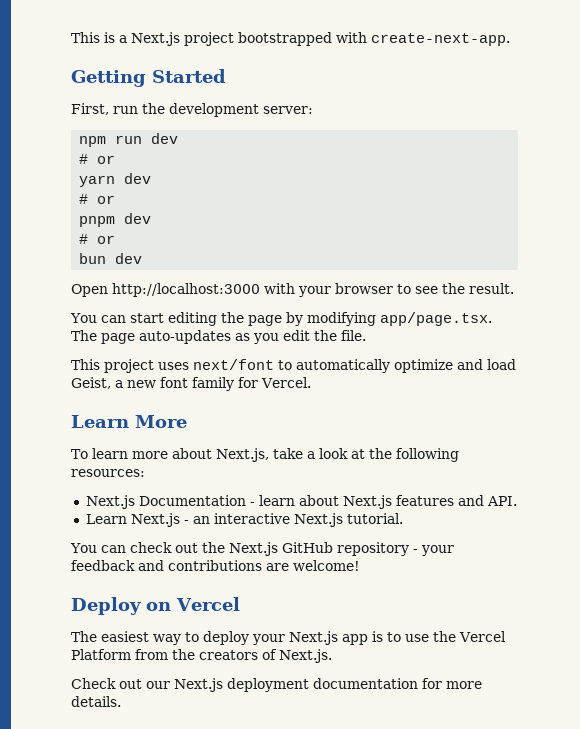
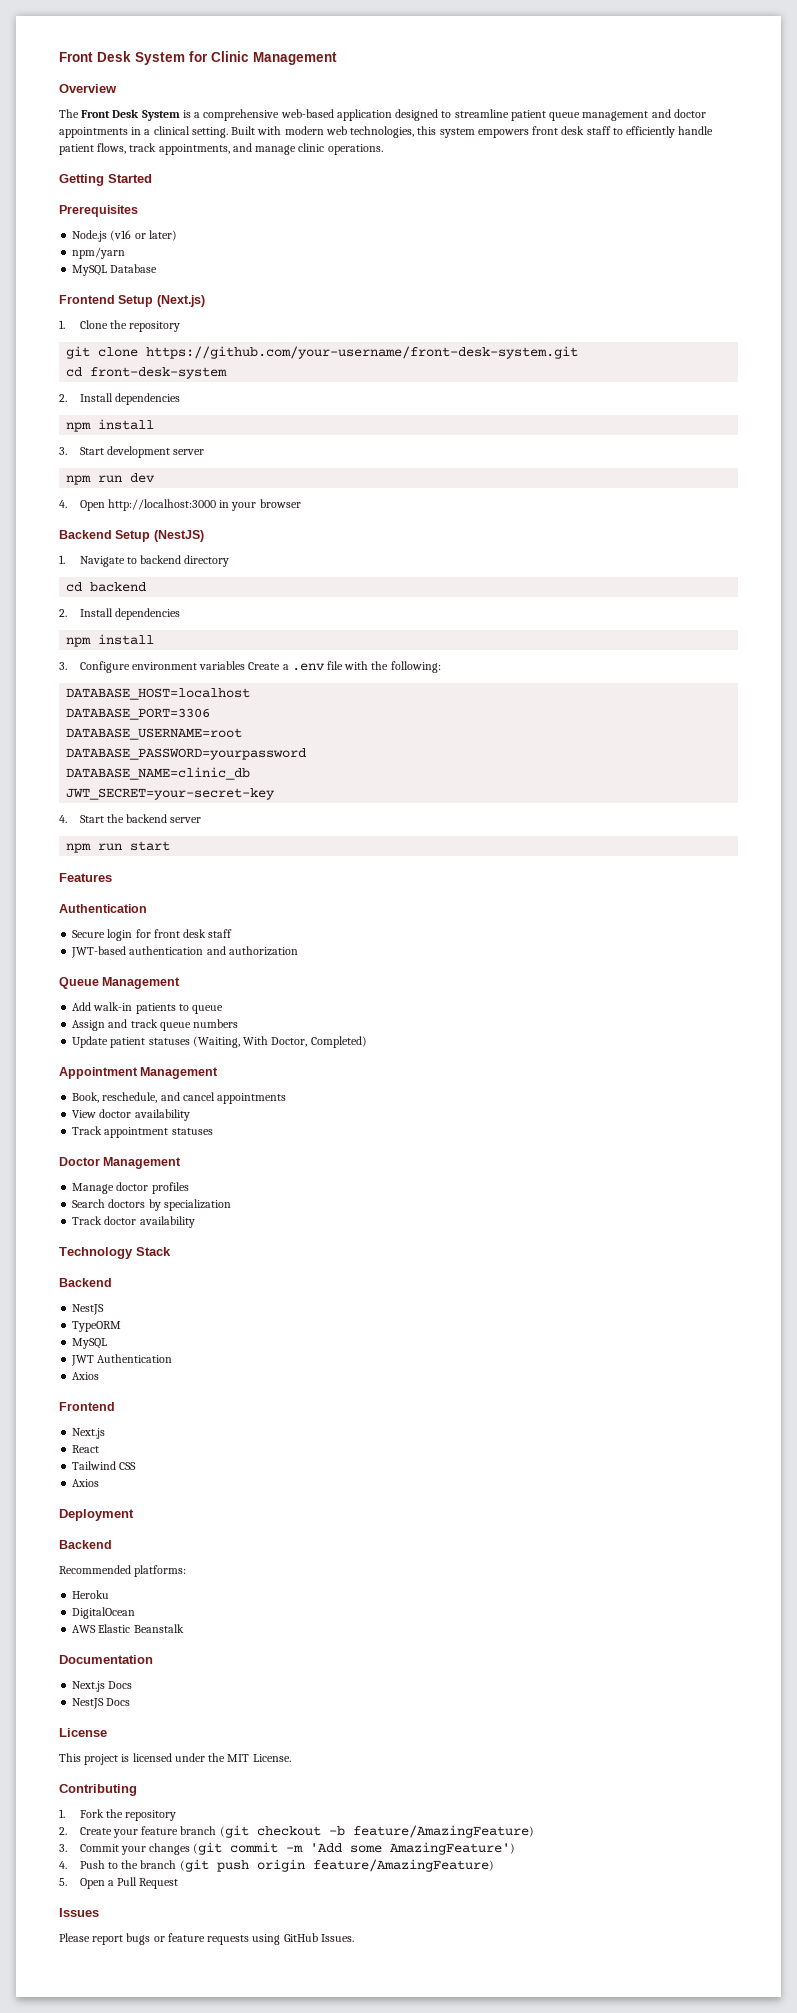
- This is a Next.js project bootstrapped with create-next-app.
+ Front Desk System for Clinic Management
+ Overview
+ The Front Desk System is a comprehensive web-based application designed to streamline patient queue management and doctor appointments in a clinical setting. Built with modern web technologies, this system empowers front desk staff to efficiently handle patient flows, track appointments, and manage clinic operations.
  Getting Started
- First, run the development server:
+ Prerequisites
+ Node.js (v16 or later)
+ npm/yarn
+ MySQL Database
+ Frontend Setup (Next.js)
+ 1. Clone the repository
+ git clone https://github.com/your-username/front-desk-system.git
+ cd front-desk-system
+ 2. Install dependencies
+ npm install
+ 3. Start development server
  npm run dev
- # or
- yarn dev
- # or
- pnpm dev
- # or
- bun dev
- Open http://localhost:3000 with your browser to see the result.
- You can start editing the page by modifying app/page.tsx. The page auto-updates as you edit the file.
- This project uses next/font to automatically optimize and load Geist, a new font family for Vercel.
- Learn More
- To learn more about Next.js, take a look at the following resources:
- Next.js Documentation - learn about Next.js features and API.
- Learn Next.js - an interactive Next.js tutorial.
- You can check out the Next.js GitHub repository - your feedback and contributions are welcome!
- Deploy on Vercel
- The easiest way to deploy your Next.js app is to use the Vercel Platform from the creators of Next.js.
- Check out our Next.js deployment documentation for more details.
+ 4. Open http://localhost:3000 in your browser
+ Backend Setup (NestJS)
+ 1. Navigate to backend directory
+ cd backend
+ 2. Install dependencies
+ npm install
+ 3. Configure environment variables Create a .env file with the following:
+ DATABASE_HOST=localhost
+ DATABASE_PORT=3306
+ DATABASE_USERNAME=root
+ DATABASE_PASSWORD=yourpassword
+ DATABASE_NAME=clinic_db
+ JWT_SECRET=your-secret-key
+ 4. Start the backend server
+ npm run start
+ Features
+ Authentication
+ Secure login for front desk staff
+ JWT-based authentication and authorization
+ Queue Management
+ Add walk-in patients to queue
+ Assign and track queue numbers
+ Update patient statuses (Waiting, With Doctor, Completed)
+ Appointment Management
+ Book, reschedule, and cancel appointments
+ View doctor availability
+ Track appointment statuses
+ Doctor Management
+ Manage doctor profiles
+ Search doctors by specialization
+ Track doctor availability
+ Technology Stack
+ Backend
+ NestJS
+ TypeORM
+ MySQL
+ JWT Authentication
+ Axios
+ Frontend
+ Next.js
+ React
+ Tailwind CSS
+ Axios
+ Deployment
+ Backend
+ Recommended platforms:
+ Heroku
+ DigitalOcean
+ AWS Elastic Beanstalk
+ Documentation
+ Next.js Docs
+ NestJS Docs
+ License
+ This project is licensed under the MIT License.
+ Contributing
+ 1. Fork the repository
+ 2. Create your feature branch (git checkout -b feature/AmazingFeature)
+ 3. Commit your changes (git commit -m 'Add some AmazingFeature')
+ 4. Push to the branch (git push origin feature/AmazingFeature)
+ 5. Open a Pull Request
+ Issues
+ Please report bugs or feature requests using GitHub Issues.

